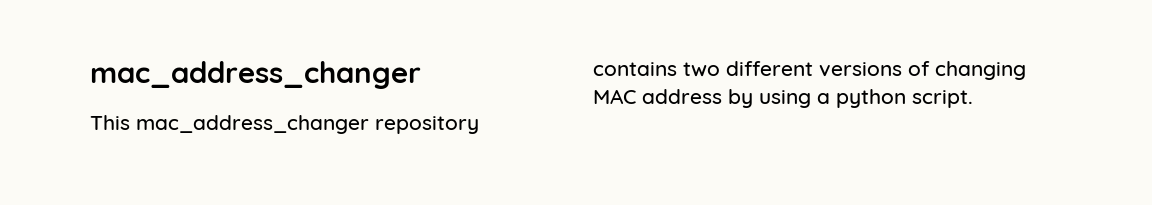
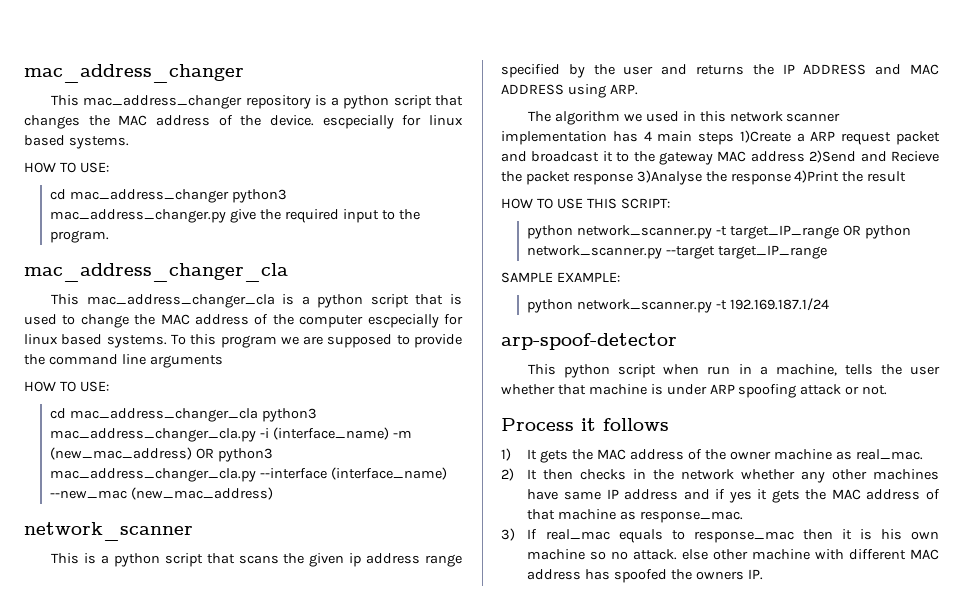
- This mac_address_changer repository contains two different versions of changing MAC address by using a python script.
+ This mac_address_changer repository is a python script that changes the MAC address of the device. escpecially for linux based systems.
+ HOW TO USE:
+ cd mac_address_changer python3 mac_address_changer.py give the required input to the program.
+ mac_address_changer_cla
+ This mac_address_changer_cla is a python script that is used to change the MAC address of the computer escpecially for linux based systems. To this program we are supposed to provide the command line arguments
+ HOW TO USE:
+ cd mac_address_changer_cla python3 mac_address_changer_cla.py -i (interface_name) -m (new_mac_address) OR python3 mac_address_changer_cla.py --interface (interface_name) --new_mac (new_mac_address)
+ network_scanner
+ This is a python script that scans the given ip address range specified by the user and returns the IP ADDRESS and MAC ADDRESS using ARP.
+ The algorithm we used in this network scanner implementation has 4 main steps 1)Create a ARP request packet and broadcast it to the gateway MAC address 2)Send and Recieve the packet response 3)Analyse the response 4)Print the result
+ HOW TO USE THIS SCRIPT:
+ python network_scanner.py -t target_IP_range OR python network_scanner.py --target target_IP_range
+ SAMPLE EXAMPLE:
+ python network_scanner.py -t 192.169.187.1/24
+ arp-spoof-detector
+ This python script when run in a machine, tells the user whether that machine is under ARP spoofing attack or not.
+ Process it follows
+ 1) It gets the MAC address of the owner machine as real_mac.
+ 2) It then checks in the network whether any other machines have same IP address and if yes it gets the MAC address of that machine as response_mac.
+ 3) If real_mac equals to response_mac then it is his own machine so no attack. else other machine with different MAC address has spoofed the owners IP.

